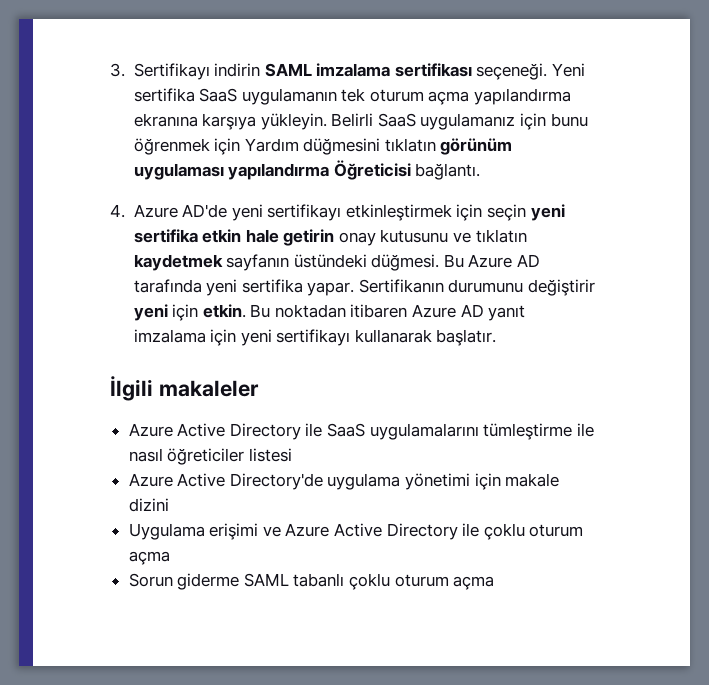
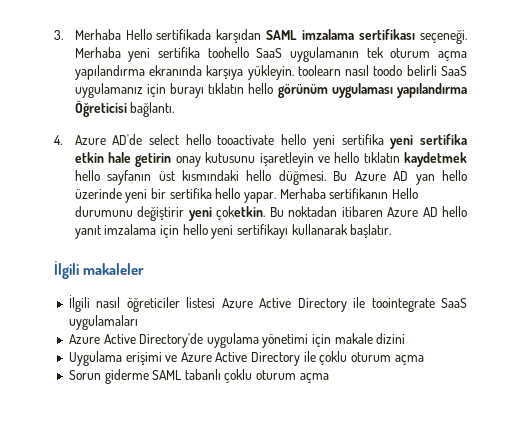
- 3. Sertifikayı indirin SAML imzalama sertifikası seçeneği. Yeni sertifika SaaS uygulamanın tek oturum açma yapılandırma ekranına karşıya yükleyin. Belirli SaaS uygulamanız için bunu öğrenmek için Yardım düğmesini tıklatın görünüm uygulaması yapılandırma Öğreticisi bağlantı.
+ 3. Merhaba Hello sertifikada karşıdan SAML imzalama sertifikası seçeneği. Merhaba yeni sertifika toohello SaaS uygulamanın tek oturum açma yapılandırma ekranında karşıya yükleyin. toolearn nasıl toodo belirli SaaS uygulamanız için burayı tıklatın hello görünüm uygulaması yapılandırma Öğreticisi bağlantı.
- 4. Azure AD'de yeni sertifikayı etkinleştirmek için seçin yeni sertifika etkin hale getirin onay kutusunu ve tıklatın kaydetmek sayfanın üstündeki düğmesi. Bu Azure AD tarafında yeni sertifika yapar. Sertifikanın durumunu değiştirir yeni için etkin.
+ 4. Azure AD'de select hello tooactivate hello yeni sertifika yeni sertifika etkin hale getirin onay kutusunu işaretleyin ve hello tıklatın kaydetmek hello sayfanın üst kısmındaki hello düğmesi. Bu Azure AD yan hello üzerinde yeni bir sertifika hello yapar. Merhaba sertifikanın Hello durumunu değiştirir yeni çoketkin.
- Bu noktadan itibaren Azure AD yanıt imzalama için yeni sertifikayı kullanarak başlatır.
+ Bu noktadan itibaren Azure AD hello yanıt imzalama için hello yeni sertifikayı kullanarak başlatır.
- Azure Active Directory ile SaaS uygulamalarını tümleştirme ile nasıl öğreticiler listesi
+ İlgili nasıl öğreticiler listesi Azure Active Directory ile toointegrate SaaS uygulamaları

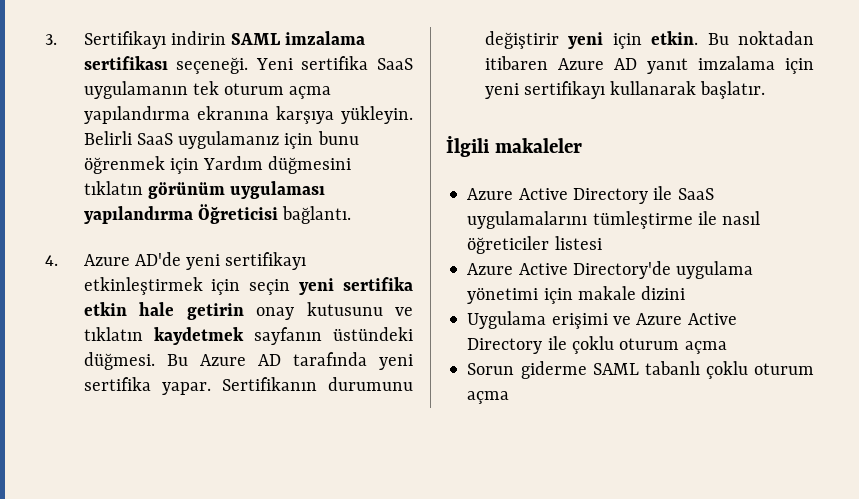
- 3. Merhaba Hello sertifikada karşıdan SAML imzalama sertifikası seçeneği. Merhaba yeni sertifika toohello SaaS uygulamanın tek oturum açma yapılandırma ekranında karşıya yükleyin. toolearn nasıl toodo belirli SaaS uygulamanız için burayı tıklatın hello görünüm uygulaması yapılandırma Öğreticisi bağlantı.
+ 3. Sertifikayı indirin SAML imzalama sertifikası seçeneği. Yeni sertifika SaaS uygulamanın tek oturum açma yapılandırma ekranına karşıya yükleyin. Belirli SaaS uygulamanız için bunu öğrenmek için Yardım düğmesini tıklatın görünüm uygulaması yapılandırma Öğreticisi bağlantı.
- 4. Azure AD'de select hello tooactivate hello yeni sertifika yeni sertifika etkin hale getirin onay kutusunu işaretleyin ve hello tıklatın kaydetmek hello sayfanın üst kısmındaki hello düğmesi. Bu Azure AD yan hello üzerinde yeni bir sertifika hello yapar. Merhaba sertifikanın Hello durumunu değiştirir yeni çoketkin.
+ 4. Azure AD'de yeni sertifikayı etkinleştirmek için seçin yeni sertifika etkin hale getirin onay kutusunu ve tıklatın kaydetmek sayfanın üstündeki düğmesi. Bu Azure AD tarafında yeni sertifika yapar. Sertifikanın durumunu değiştirir yeni için etkin.
- Bu noktadan itibaren Azure AD hello yanıt imzalama için hello yeni sertifikayı kullanarak başlatır.
+ Bu noktadan itibaren Azure AD yanıt imzalama için yeni sertifikayı kullanarak başlatır.
- İlgili nasıl öğreticiler listesi Azure Active Directory ile toointegrate SaaS uygulamaları
+ Azure Active Directory ile SaaS uygulamalarını tümleştirme ile nasıl öğreticiler listesi

